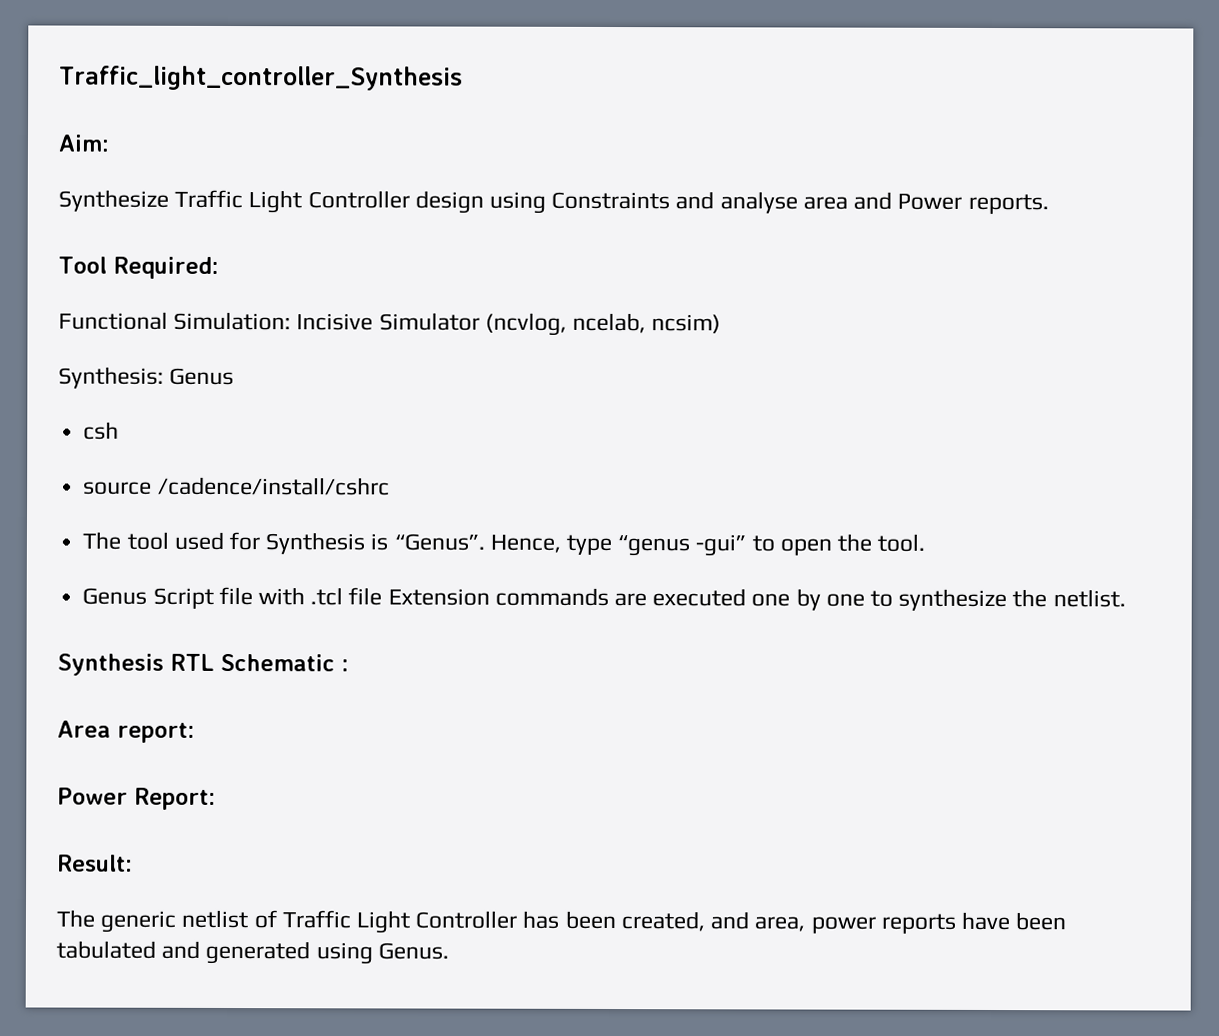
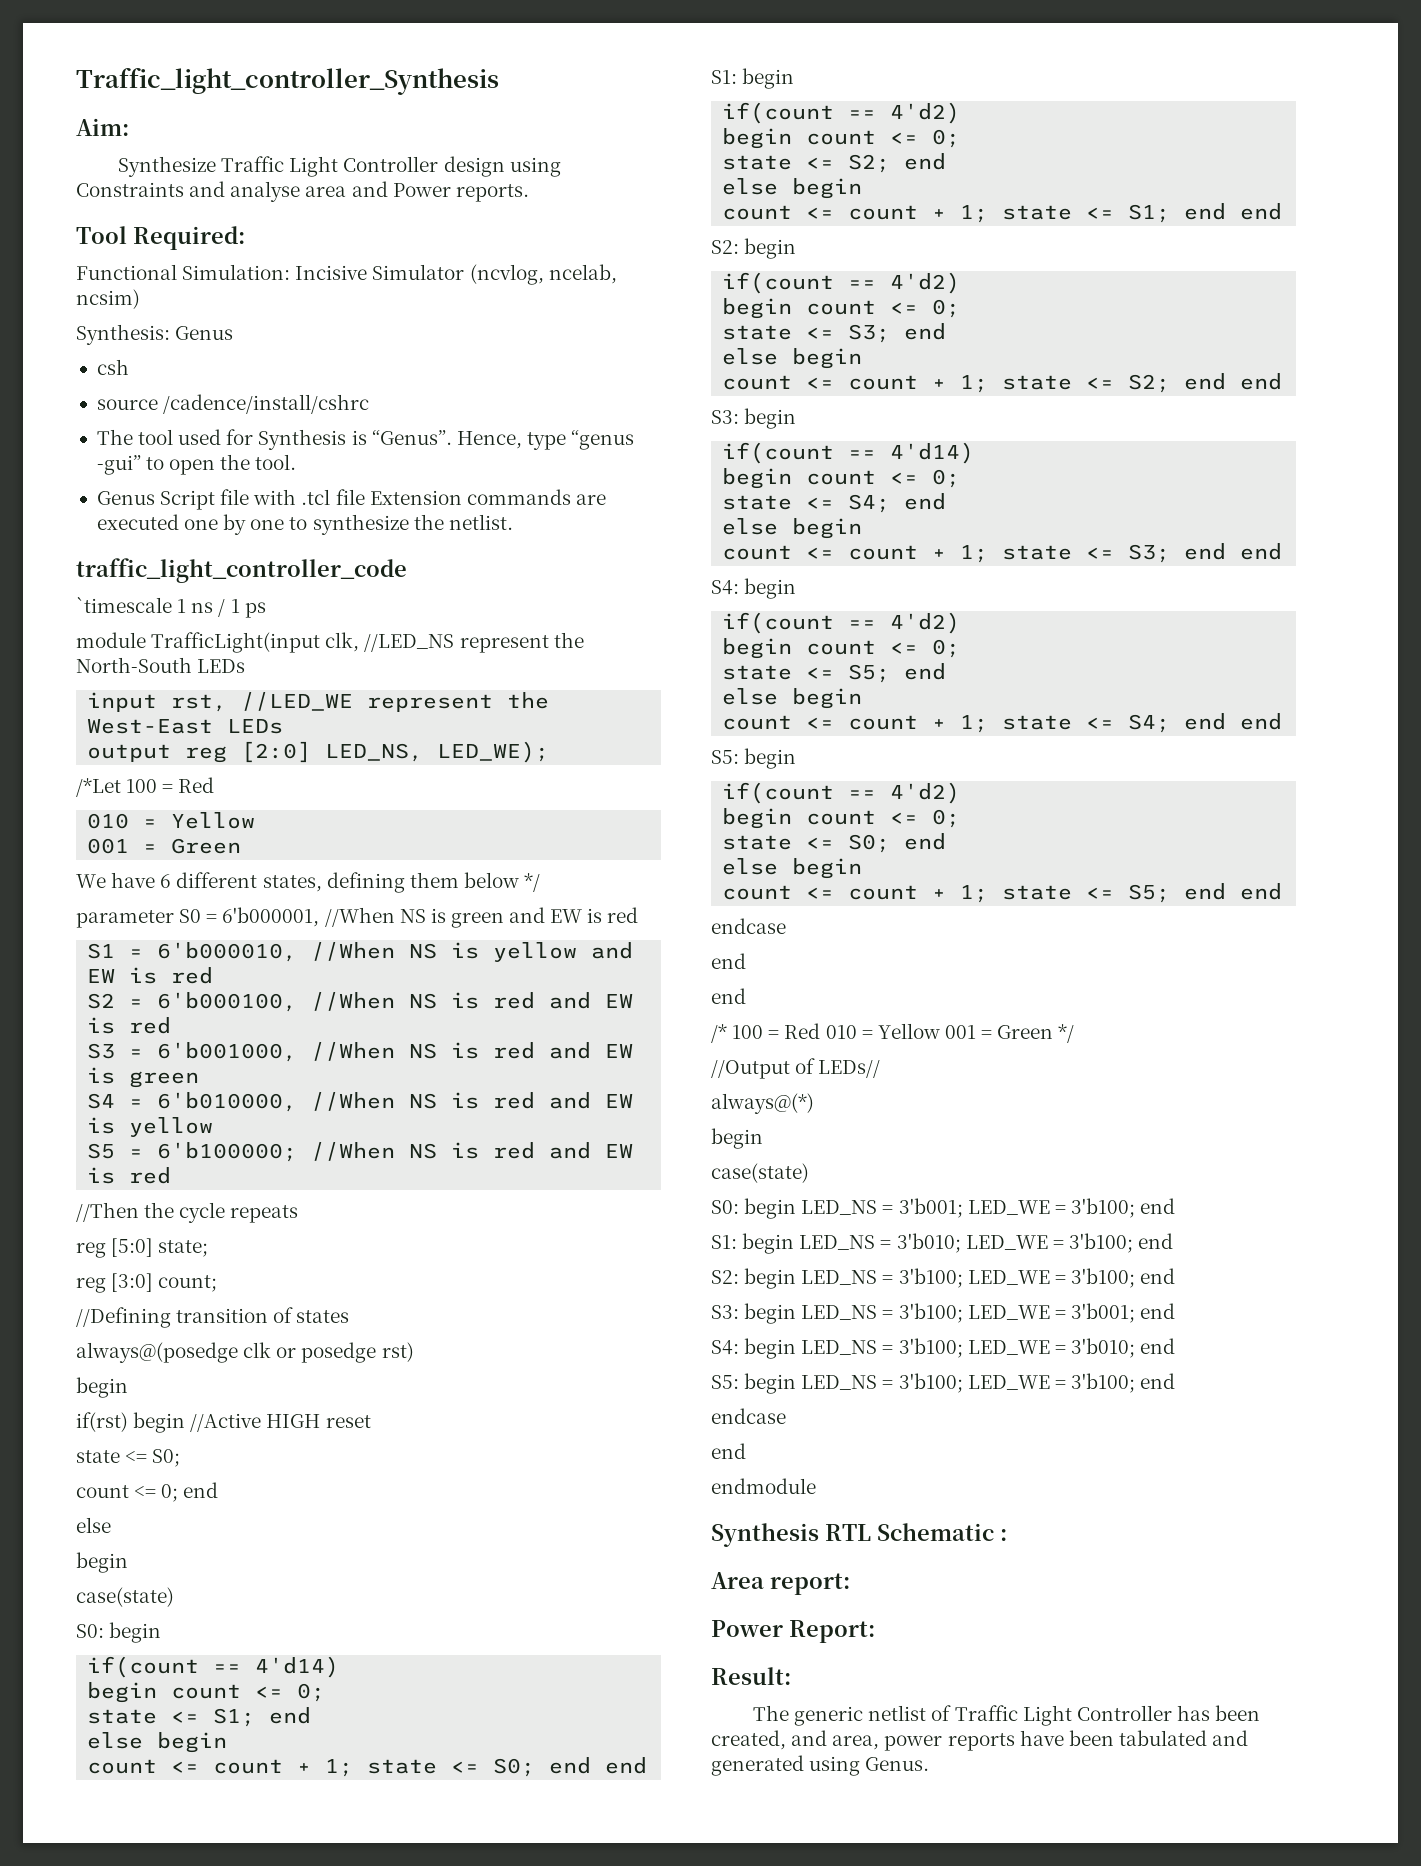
+ traffic_light_controller_code
+ `timescale 1 ns / 1 ps
+ module TrafficLight(input clk, //LED_NS represent the North-South LEDs
+ input rst, //LED_WE represent the West-East LEDs
+ output reg [2:0] LED_NS, LED_WE);
+ /*Let 100 = Red
+ 010 = Yellow
+ 001 = Green
+ We have 6 different states, defining them below */
+ parameter S0 = 6'b000001, //When NS is green and EW is red
+ S1 = 6'b000010, //When NS is yellow and EW is red
+ S2 = 6'b000100, //When NS is red and EW is red
+ S3 = 6'b001000, //When NS is red and EW is green
+ S4 = 6'b010000, //When NS is red and EW is yellow
+ S5 = 6'b100000; //When NS is red and EW is red
+ //Then the cycle repeats
+ reg [5:0] state;
+ reg [3:0] count;
+ //Defining transition of states
+ always@(posedge clk or posedge rst)
+ begin
+ if(rst) begin //Active HIGH reset
+ state <= S0;
+ count <= 0; end
+ else
+ begin
+ case(state)
+ S0: begin
+ if(count == 4'd14)
+ begin count <= 0;
+ state <= S1; end
+ else begin
+ count <= count + 1; state <= S0; end end
+ S1: begin
+ if(count == 4'd2)
+ begin count <= 0;
+ state <= S2; end
+ else begin
+ count <= count + 1; state <= S1; end end
+ S2: begin
+ if(count == 4'd2)
+ begin count <= 0;
+ state <= S3; end
+ else begin
+ count <= count + 1; state <= S2; end end
+ S3: begin
+ if(count == 4'd14)
+ begin count <= 0;
+ state <= S4; end
+ else begin
+ count <= count + 1; state <= S3; end end
+ S4: begin
+ if(count == 4'd2)
+ begin count <= 0;
+ state <= S5; end
+ else begin
+ count <= count + 1; state <= S4; end end
+ S5: begin
+ if(count == 4'd2)
+ begin count <= 0;
+ state <= S0; end
+ else begin
+ count <= count + 1; state <= S5; end end
+ endcase
+ end
+ end
+ /* 100 = Red 010 = Yellow 001 = Green */
+ //Output of LEDs//
+ always@(*)
+ begin
+ case(state)
+ S0: begin LED_NS = 3'b001; LED_WE = 3'b100; end
+ S1: begin LED_NS = 3'b010; LED_WE = 3'b100; end
+ S2: begin LED_NS = 3'b100; LED_WE = 3'b100; end
+ S3: begin LED_NS = 3'b100; LED_WE = 3'b001; end
+ S4: begin LED_NS = 3'b100; LED_WE = 3'b010; end
+ S5: begin LED_NS = 3'b100; LED_WE = 3'b100; end
+ endcase
+ end
+ endmodule

